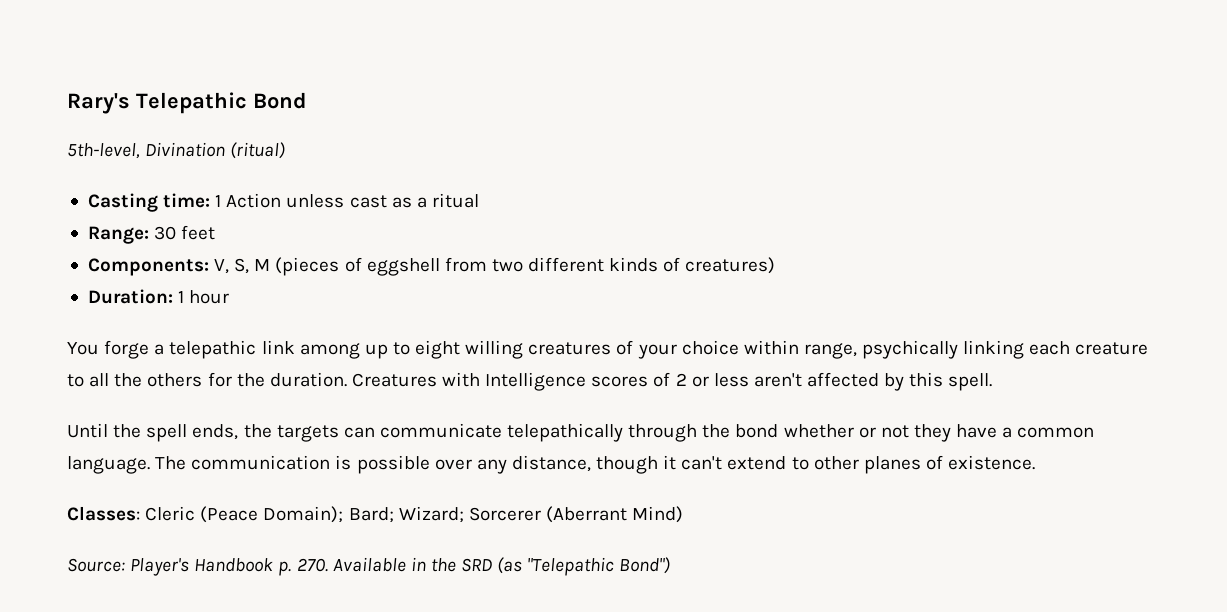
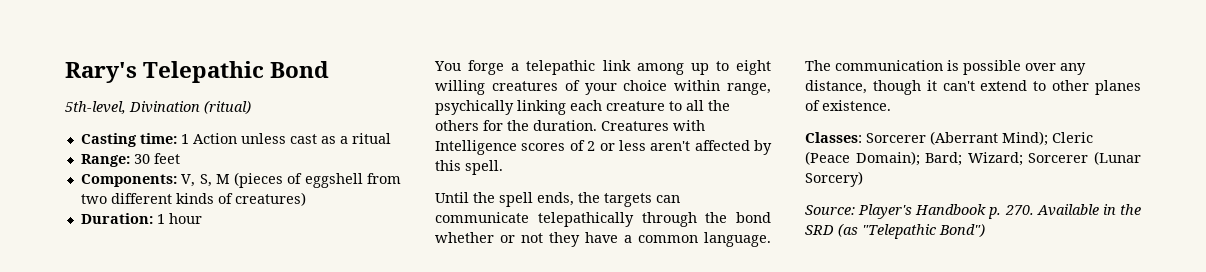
- Classes: Cleric (Peace Domain); Bard; Wizard; Sorcerer (Aberrant Mind)
+ Classes: Sorcerer (Aberrant Mind); Cleric (Peace Domain); Bard; Wizard; Sorcerer (Lunar Sorcery)

